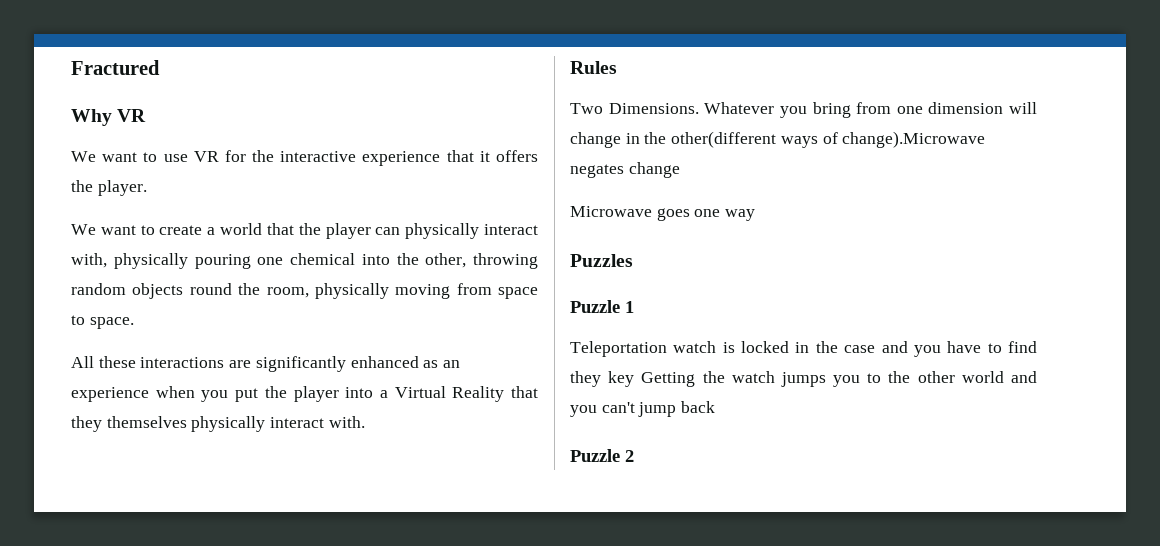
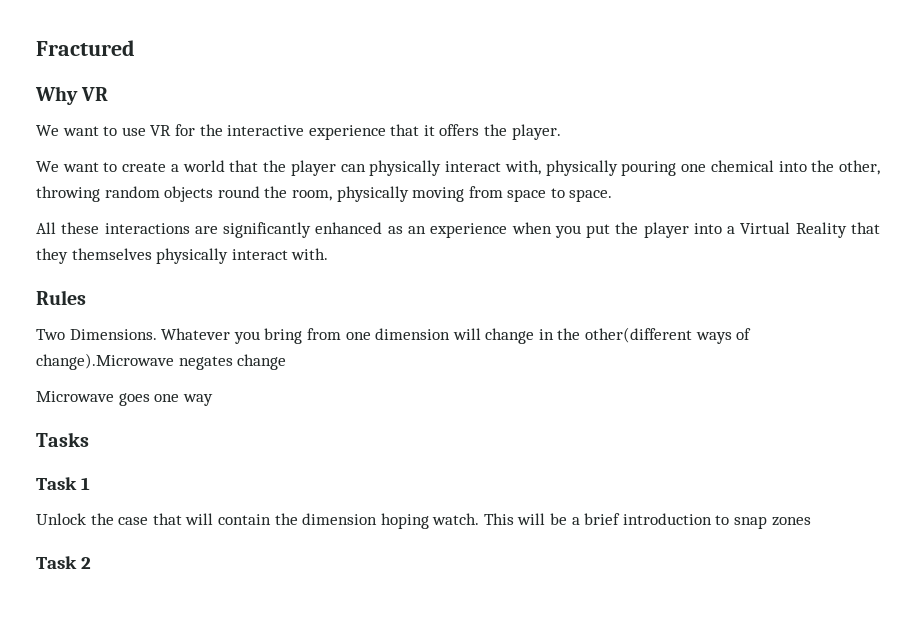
- Puzzles
- Puzzle 1
+ Tasks
+ Task 1
- Teleportation watch is locked in the case and you have to find they key Getting the watch jumps you to the other world and you can't jump back
- Puzzle 2
+ Unlock the case that will contain the dimension hoping watch. This will be a brief introduction to snap zones
+ Task 2

